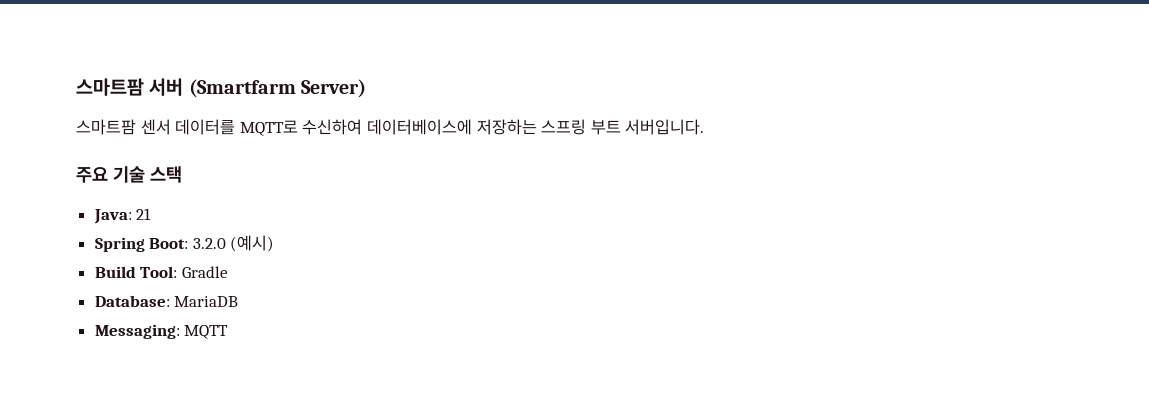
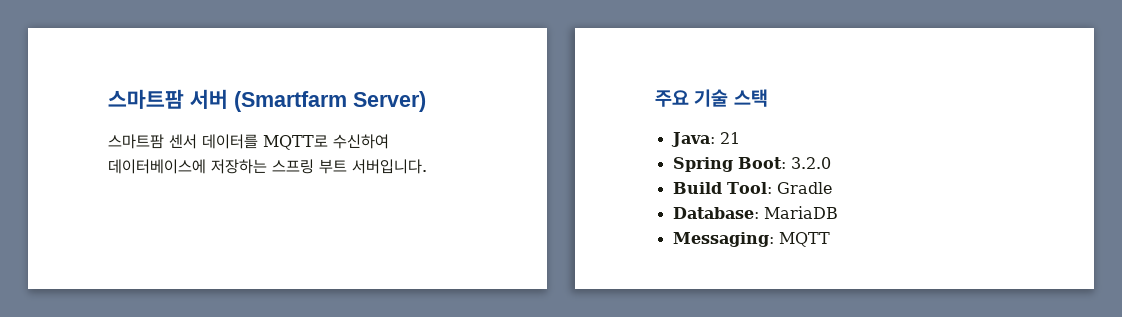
- Spring Boot: 3.2.0 (예시)
+ Spring Boot: 3.2.0

